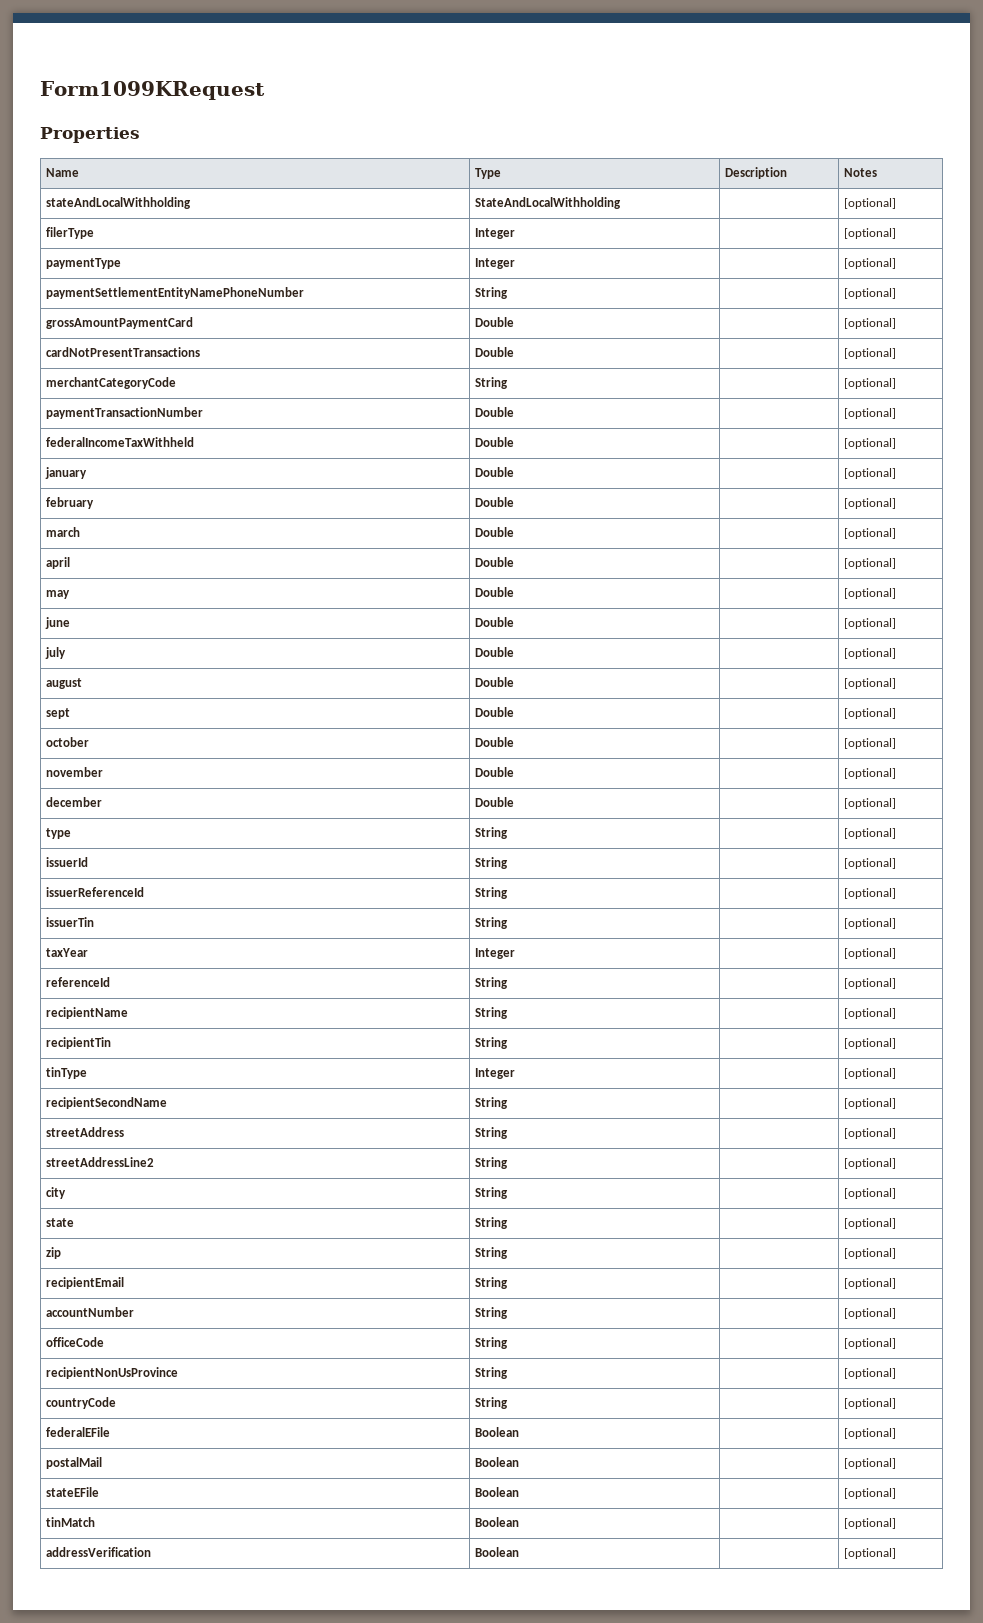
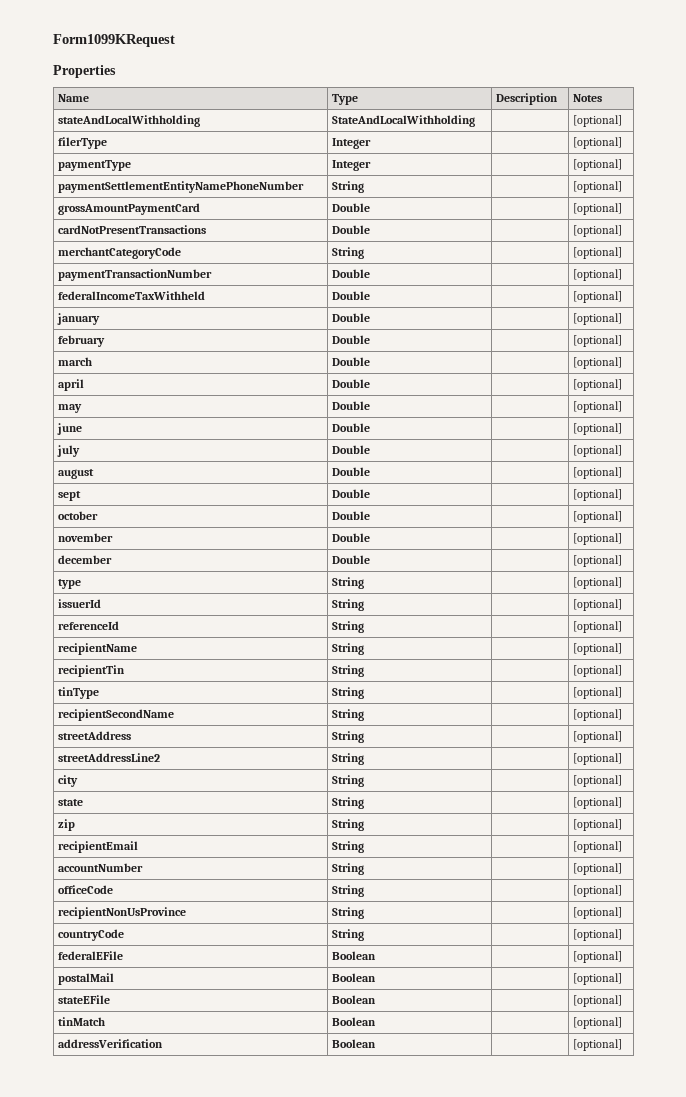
- issuerReferenceId | String | | [optional]
- issuerTin | String | | [optional]
- taxYear | Integer | | [optional]
- tinType | Integer | | [optional]
+ tinType | String | | [optional]

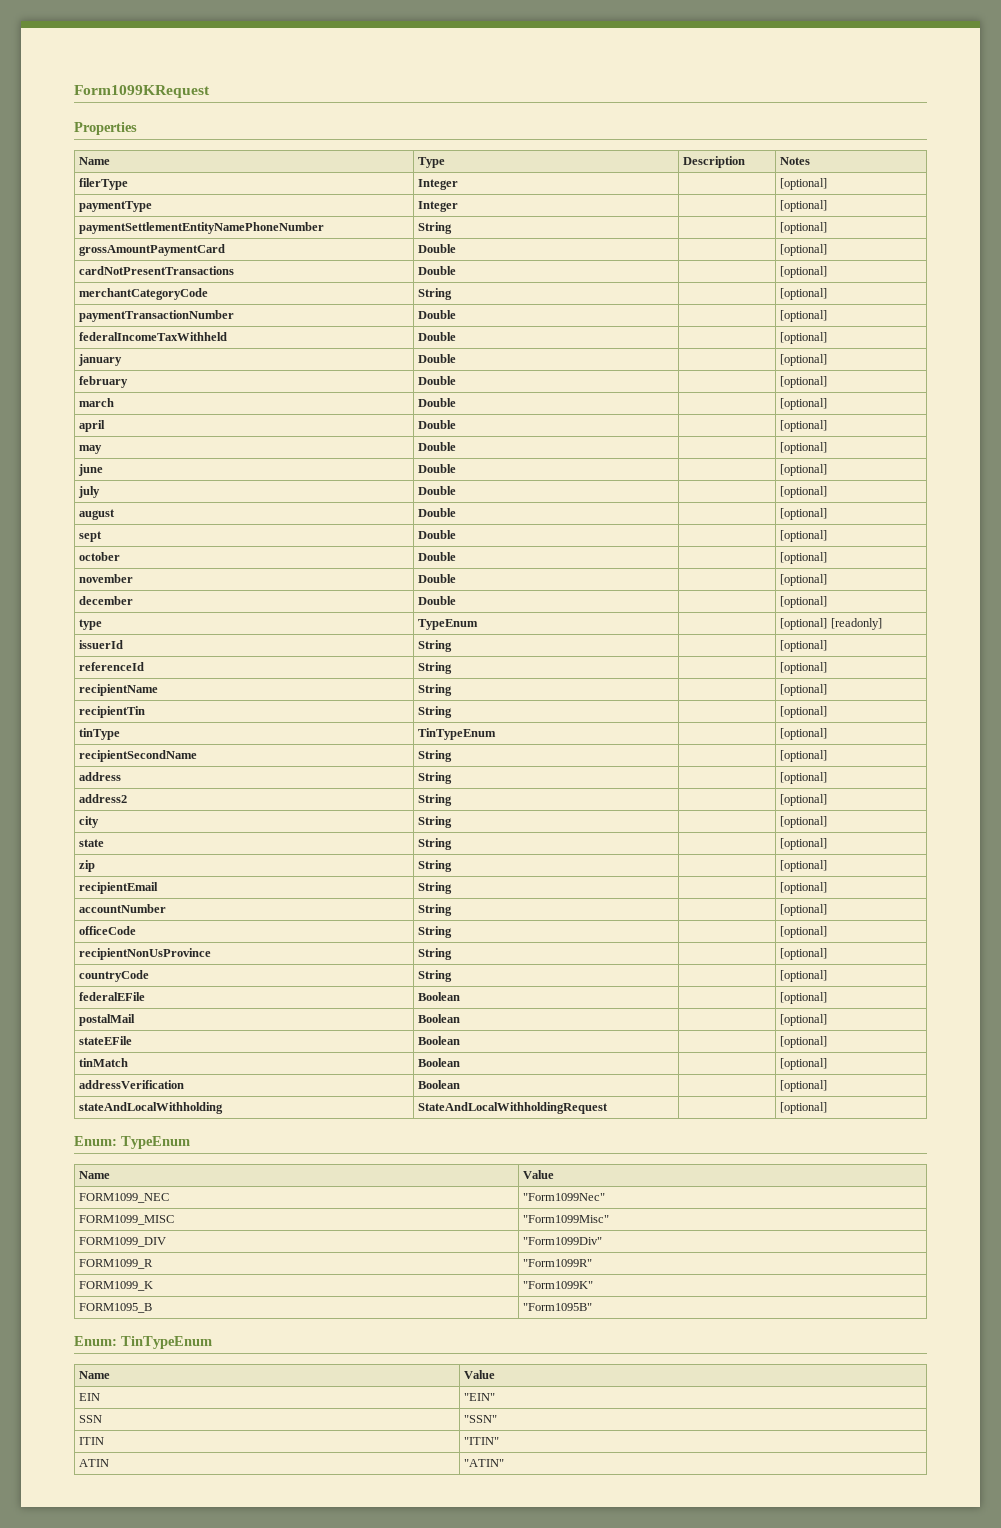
- stateAndLocalWithholding | StateAndLocalWithholding | | [optional]
- type | String | | [optional]
+ type | TypeEnum | | [optional] [readonly]
- tinType | String | | [optional]
+ tinType | TinTypeEnum | | [optional]
- streetAddress | String | | [optional]
- streetAddressLine2 | String | | [optional]
+ address | String | | [optional]
+ address2 | String | | [optional]
+ stateAndLocalWithholding | StateAndLocalWithholdingRequest | | [optional]
+ Enum: TypeEnum
+ Name | Value
+ FORM1099_NEC | "Form1099Nec"
+ FORM1099_MISC | "Form1099Misc"
+ FORM1099_DIV | "Form1099Div"
+ FORM1099_R | "Form1099R"
+ FORM1099_K | "Form1099K"
+ FORM1095_B | "Form1095B"
+ Enum: TinTypeEnum
+ Name | Value
+ EIN | "EIN"
+ SSN | "SSN"
+ ITIN | "ITIN"
+ ATIN | "ATIN"

